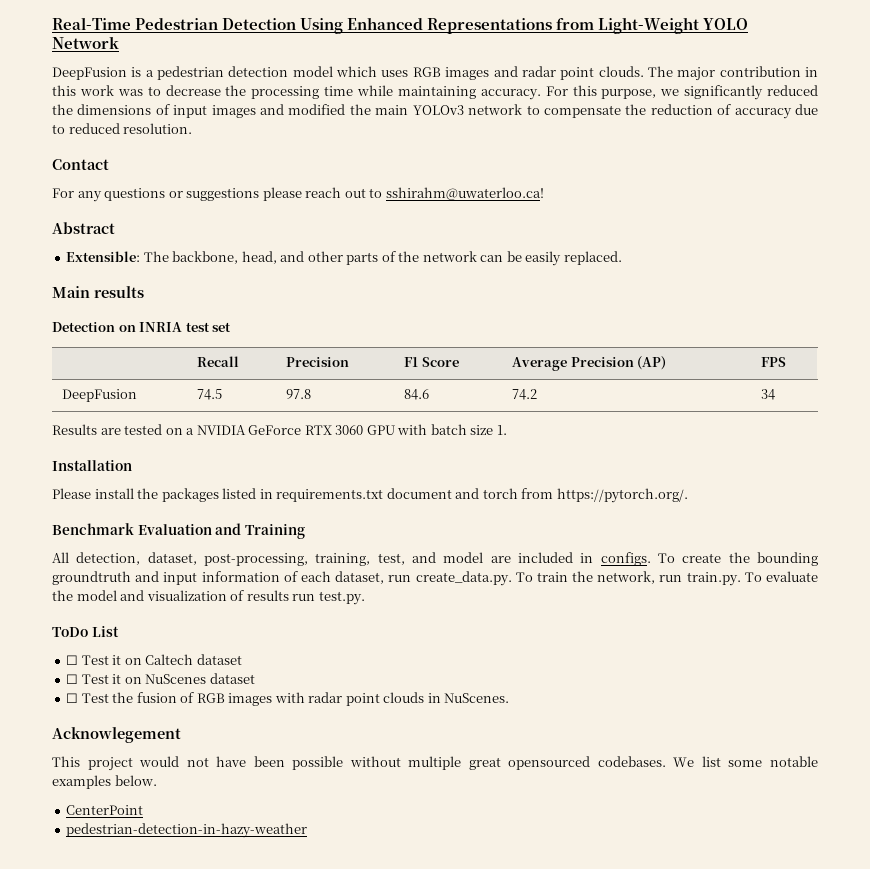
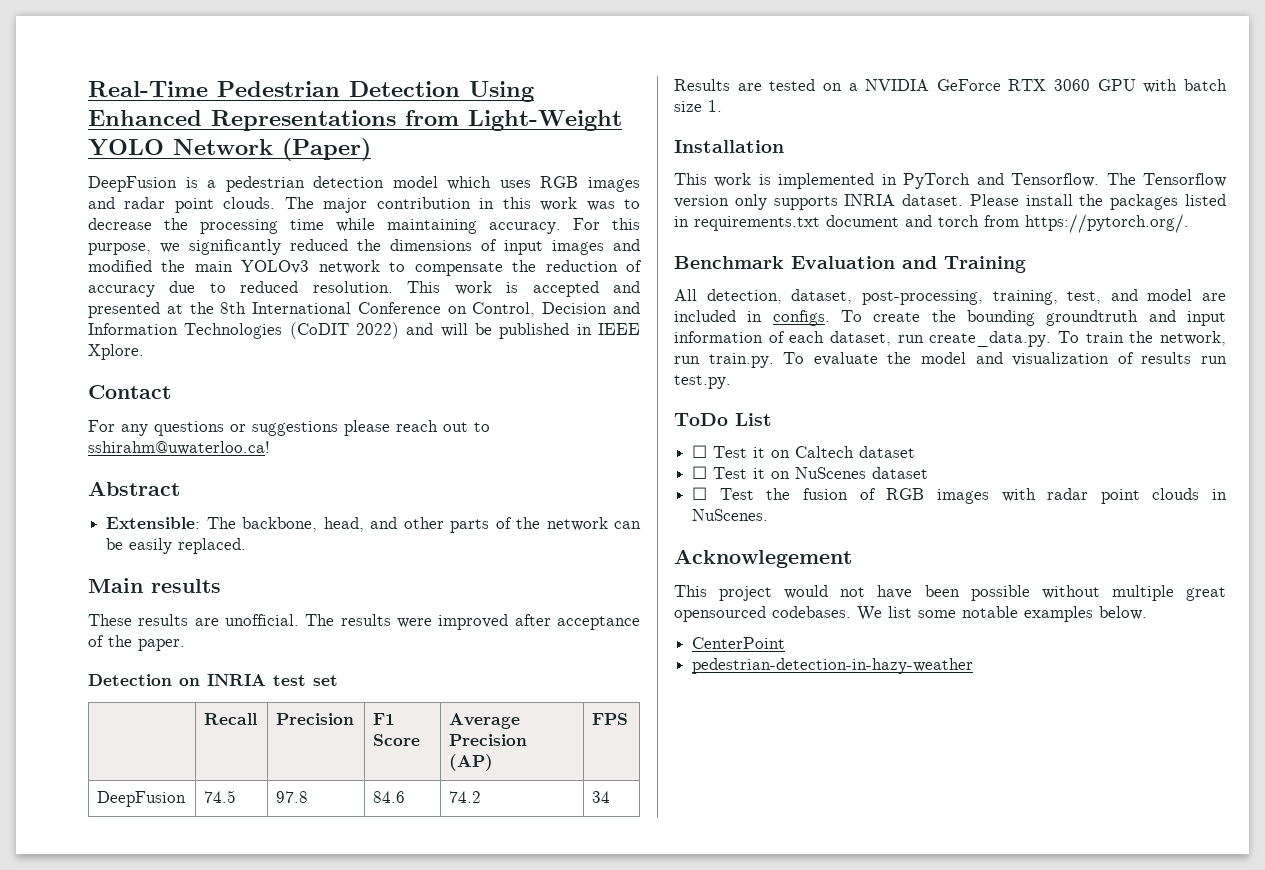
- Real-Time Pedestrian Detection Using Enhanced Representations from Light-Weight YOLO Network
+ Real-Time Pedestrian Detection Using Enhanced Representations from Light-Weight YOLO Network (Paper)
+ This work is accepted and presented at the 8th International Conference on Control, Decision and Information Technologies (CoDIT 2022) and will be published in IEEE Xplore.
+ These results are unofficial. The results were improved after acceptance of the paper.
+ This work is implemented in PyTorch and Tensorflow. The Tensorflow version only supports INRIA dataset.

